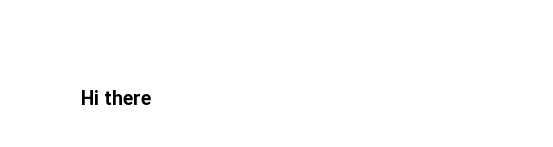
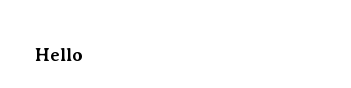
- Hi there
+ Hello

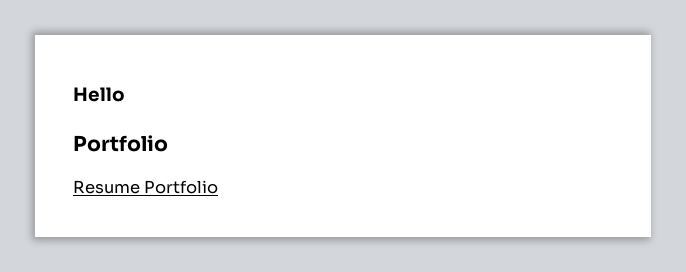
  Hello
+ Portfolio
+ Resume Portfolio

